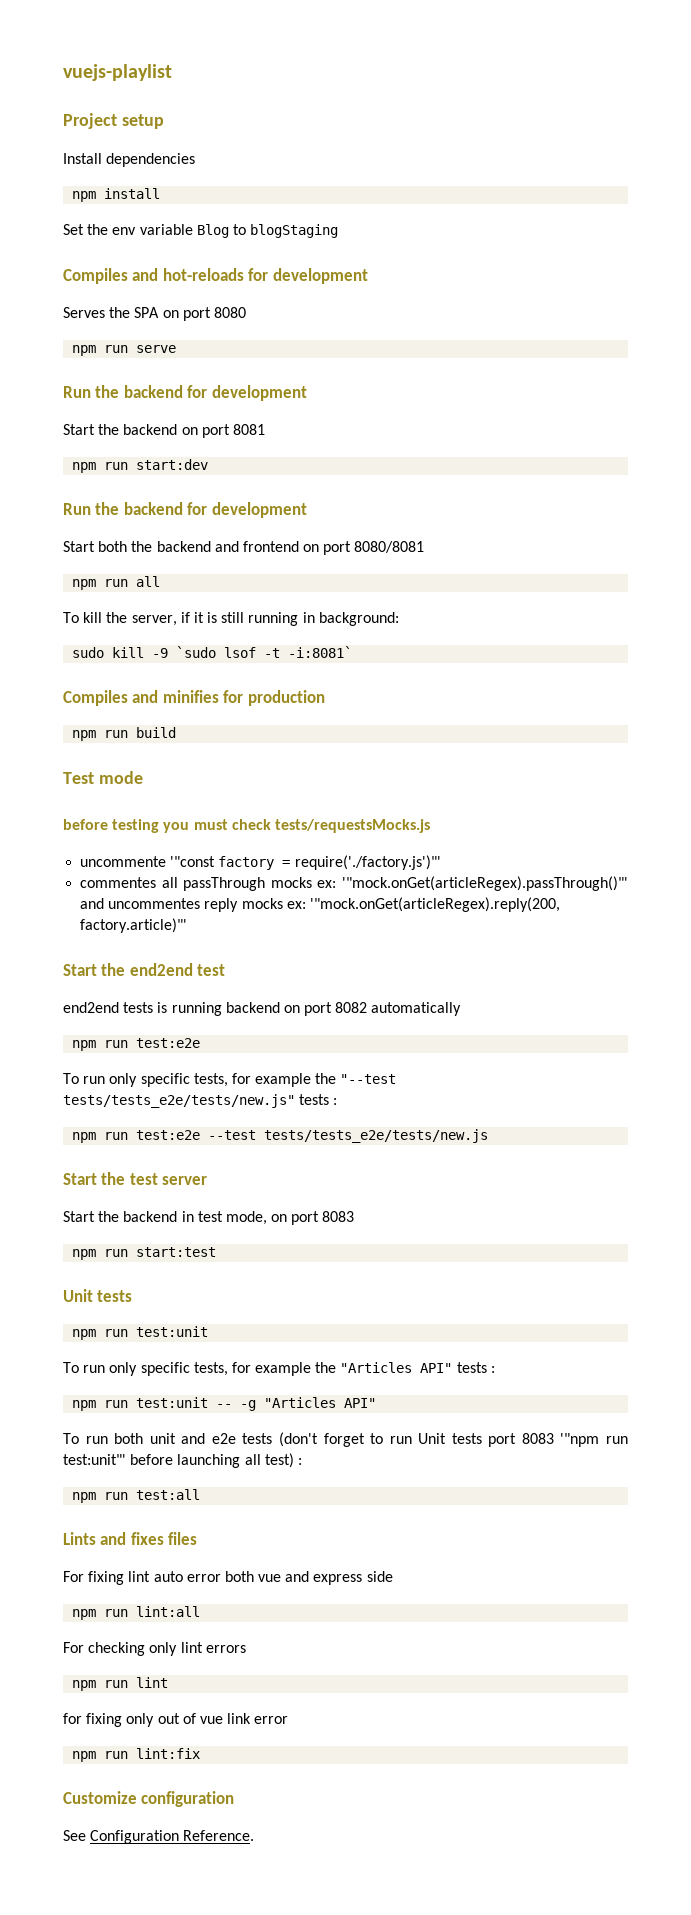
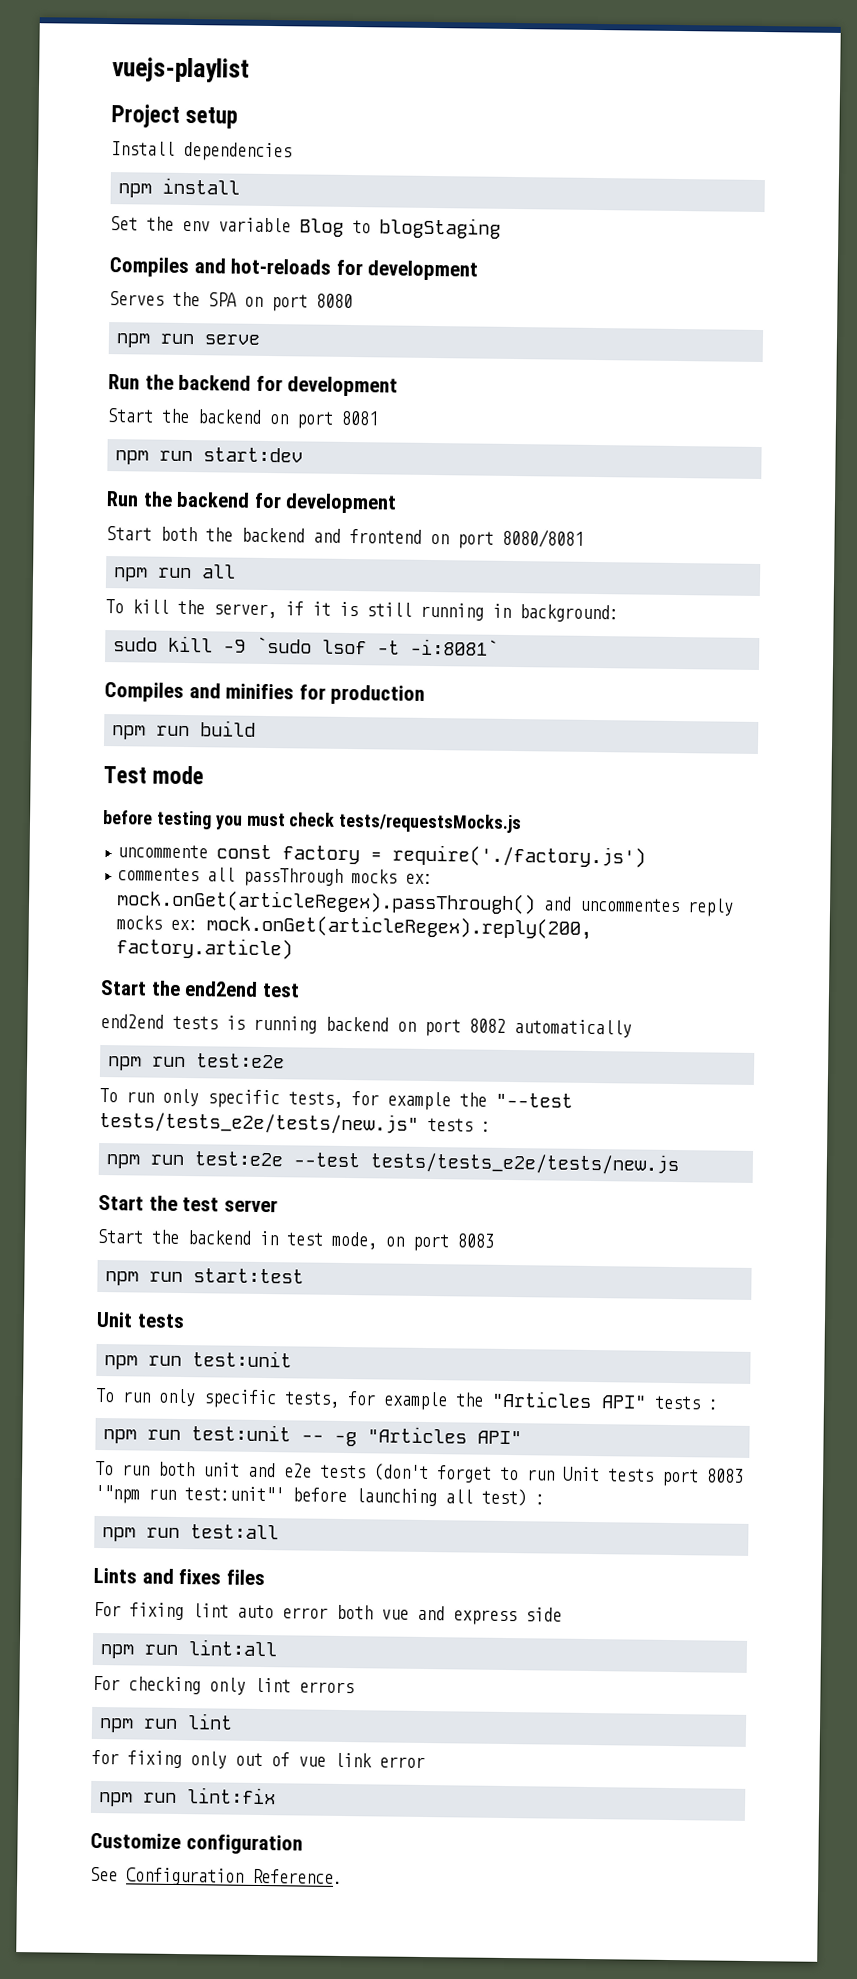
- uncommente '"const factory = require('./factory.js')"'
+ uncommente const factory = require('./factory.js')
- commentes all passThrough mocks ex: '"mock.onGet(articleRegex).passThrough()"' and uncommentes reply mocks ex: '"mock.onGet(articleRegex).reply(200, factory.article)"'
+ commentes all passThrough mocks ex: mock.onGet(articleRegex).passThrough() and uncommentes reply mocks ex: mock.onGet(articleRegex).reply(200, factory.article)

